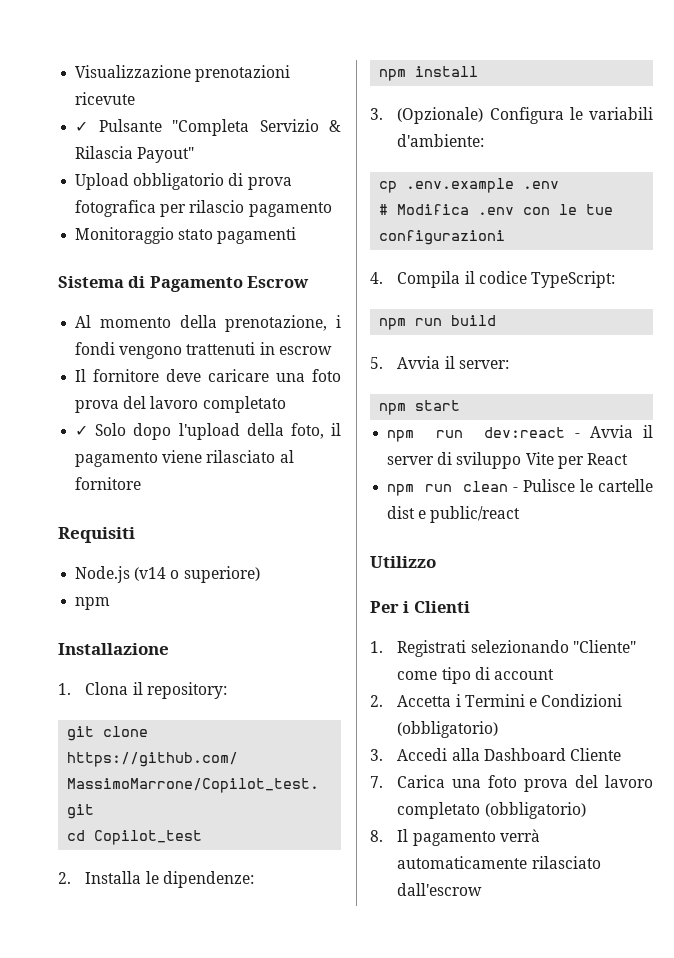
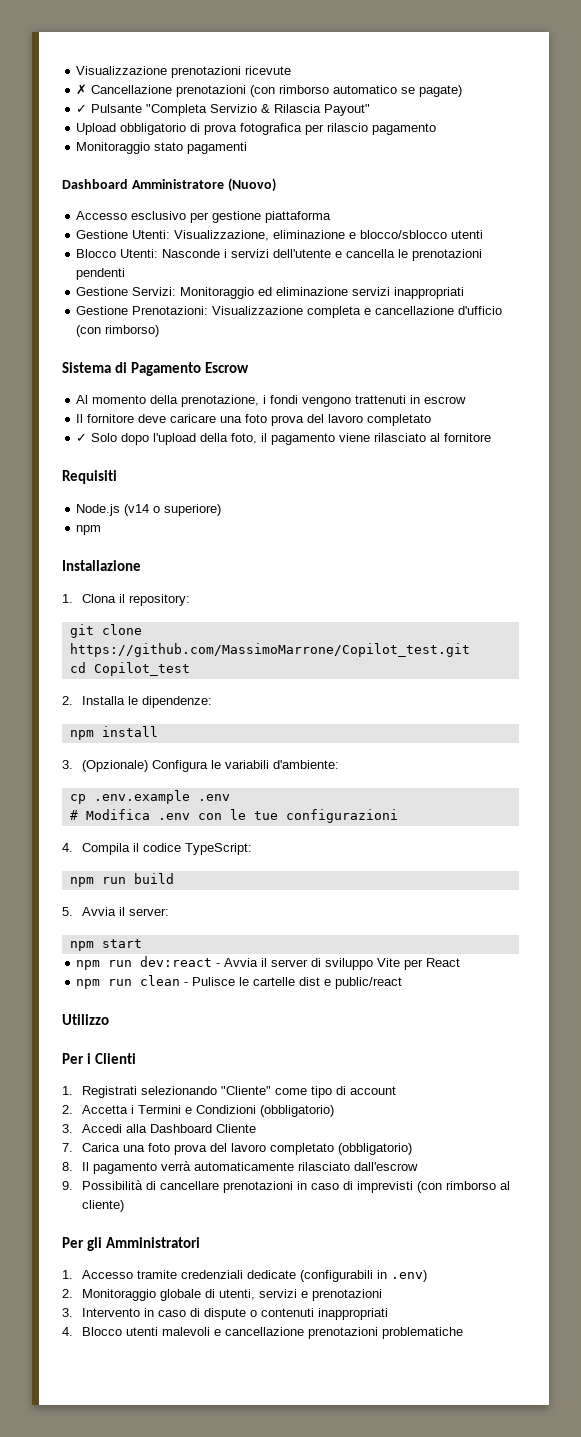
+ ✗ Cancellazione prenotazioni (con rimborso automatico se pagate)
+ Dashboard Amministratore (Nuovo)
+ Accesso esclusivo per gestione piattaforma
+ Gestione Utenti: Visualizzazione, eliminazione e blocco/sblocco utenti
+ Blocco Utenti: Nasconde i servizi dell'utente e cancella le prenotazioni pendenti
+ Gestione Servizi: Monitoraggio ed eliminazione servizi inappropriati
+ Gestione Prenotazioni: Visualizzazione completa e cancellazione d'ufficio (con rimborso)
+ 9. Possibilità di cancellare prenotazioni in caso di imprevisti (con rimborso al cliente)
+ Per gli Amministratori
+ 1. Accesso tramite credenziali dedicate (configurabili in .env)
+ 2. Monitoraggio globale di utenti, servizi e prenotazioni
+ 3. Intervento in caso di dispute o contenuti inappropriati
+ 4. Blocco utenti malevoli e cancellazione prenotazioni problematiche

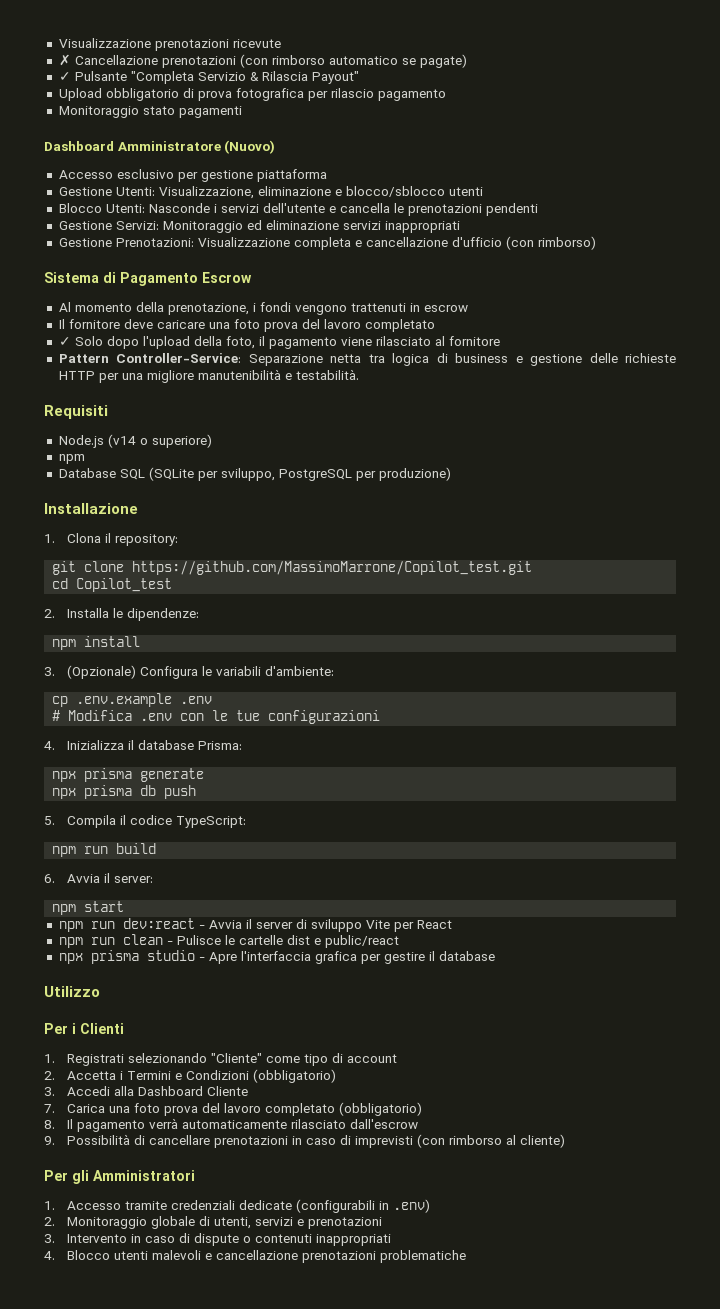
+ Pattern Controller-Service: Separazione netta tra logica di business e gestione delle richieste HTTP per una migliore manutenibilità e testabilità.
+ Database SQL (SQLite per sviluppo, PostgreSQL per produzione)
- 4. Compila il codice TypeScript:
+ 4. Inizializza il database Prisma:
+ npx prisma generate
+ npx prisma db push
+ 5. Compila il codice TypeScript:
- 5. Avvia il server:
+ 6. Avvia il server:
+ npx prisma studio - Apre l'interfaccia grafica per gestire il database

